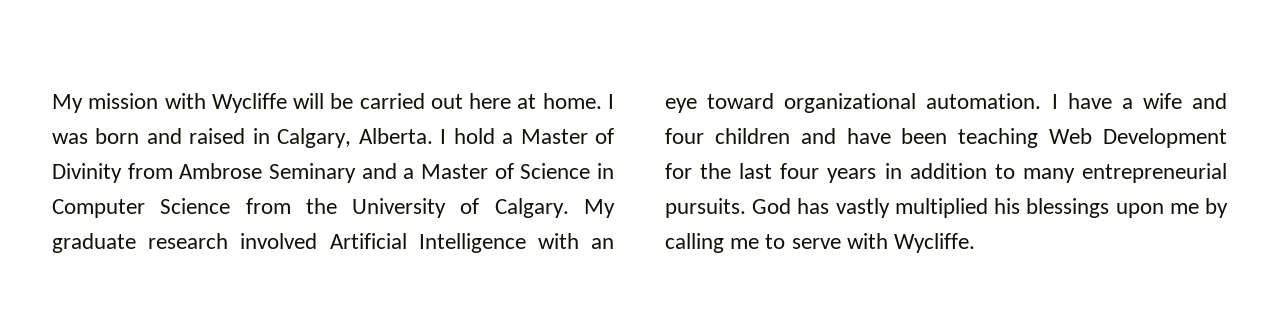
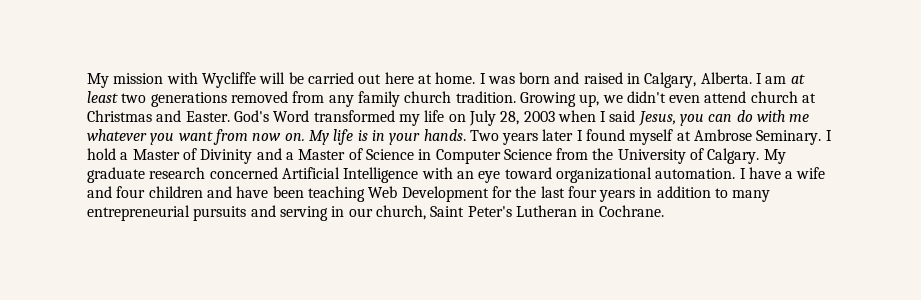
- I hold a Master of Divinity from Ambrose Seminary and a Master of Science in Computer Science from the University of Calgary.
+ I am at least two generations removed from any family church tradition. Growing up, we didn't even attend church at Christmas and Easter. God's Word transformed my life on July 28, 2003 when I said Jesus, you can do with me whatever you want from now on. My life is in your hands. Two years later I found myself at Ambrose Seminary. I hold a Master of Divinity and a Master of Science in Computer Science from the University of Calgary.
- My graduate research involved Artificial Intelligence with an eye toward organizational automation.
+ My graduate research concerned Artificial Intelligence with an eye toward organizational automation.
- I have a wife and four children and have been teaching Web Development for the last four years in addition to many entrepreneurial pursuits. God has vastly multiplied his blessings upon me by calling me to serve with Wycliffe.
+ I have a wife and four children and have been teaching Web Development for the last four years in addition to many entrepreneurial pursuits and serving in our church, Saint Peter's Lutheran in Cochrane.

